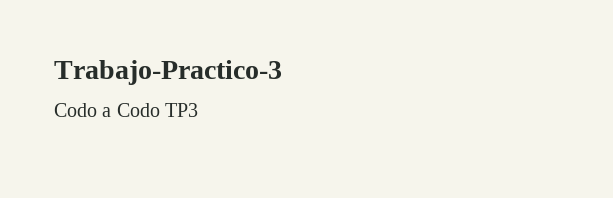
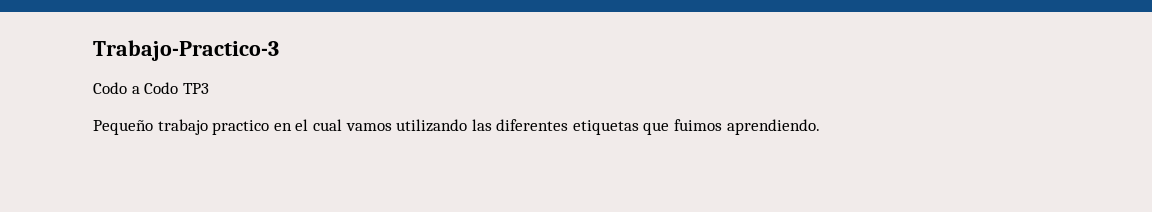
+ Pequeño trabajo practico en el cual vamos utilizando las diferentes etiquetas que fuimos aprendiendo.

